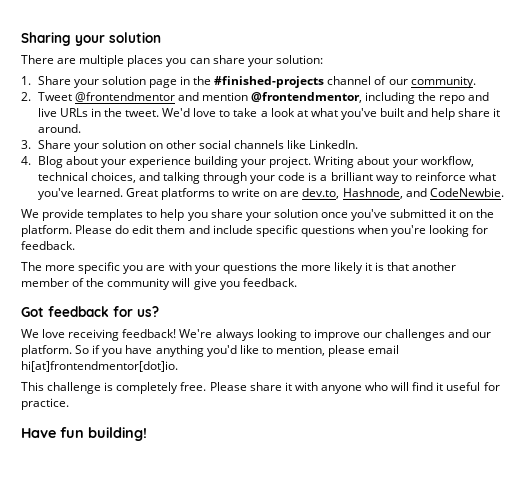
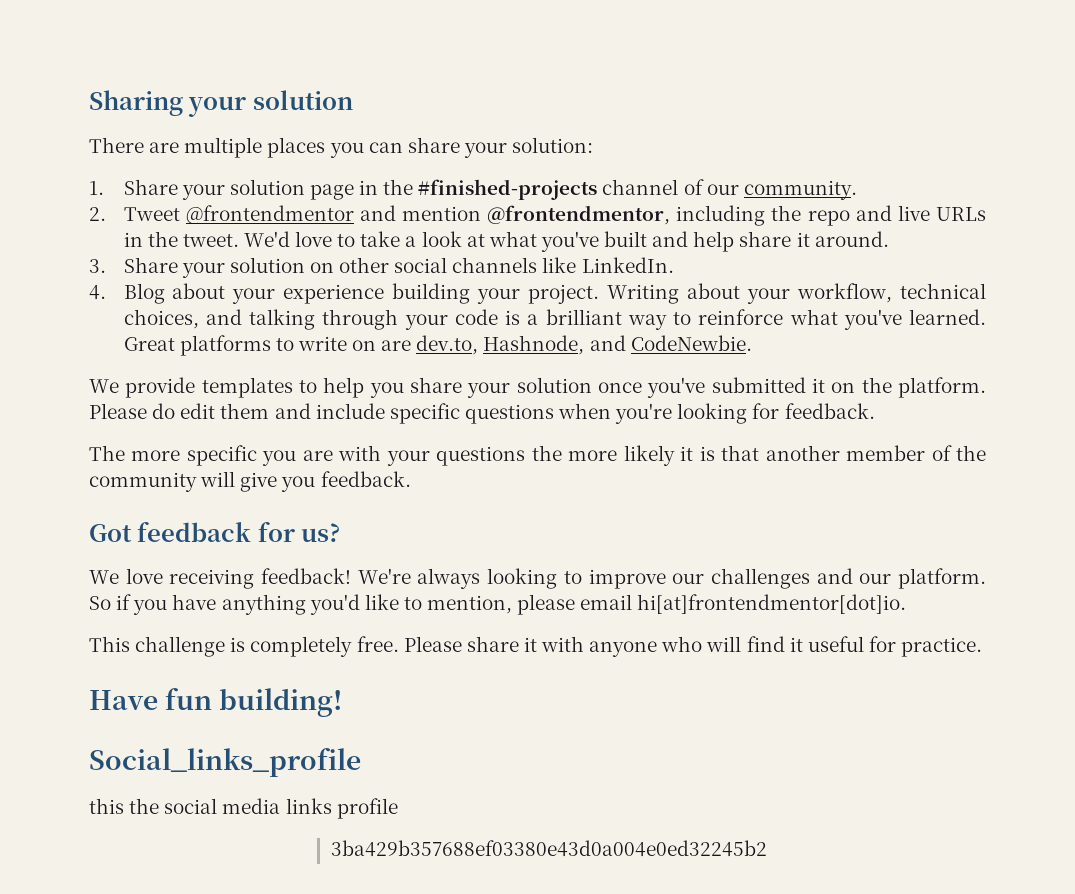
+ Social_links_profile
+ this the social media links profile
+ 3ba429b357688ef03380e43d0a004e0ed32245b2

